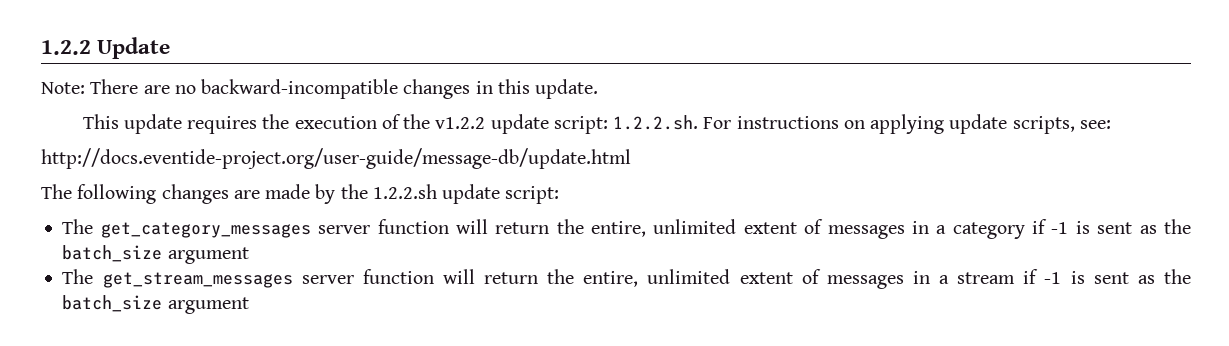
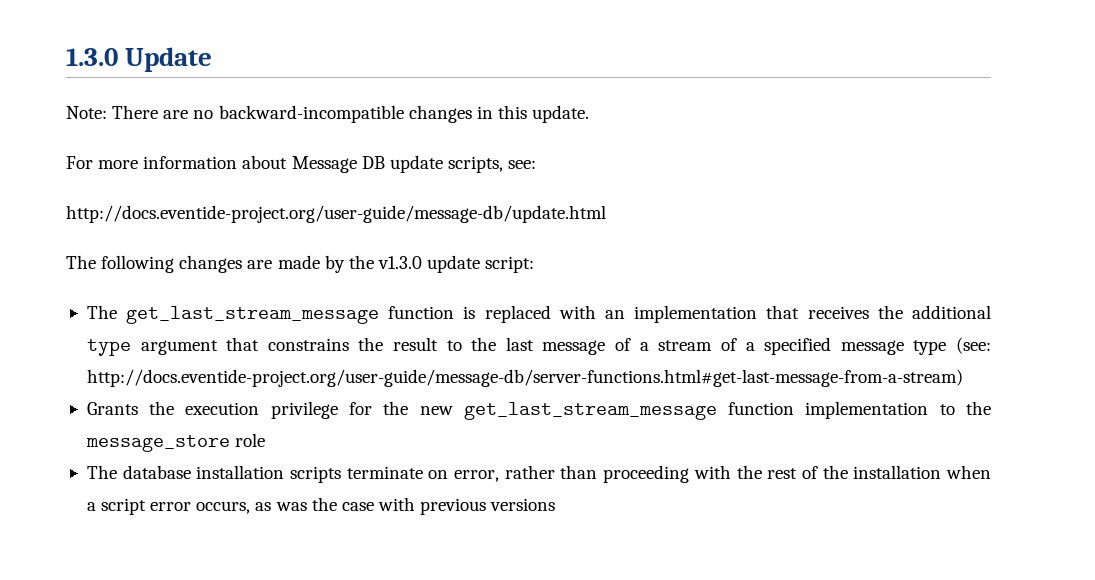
- 1.2.2 Update
+ 1.3.0 Update
- This update requires the execution of the v1.2.2 update script: 1.2.2.sh. For instructions on applying update scripts, see:
+ For more information about Message DB update scripts, see:
- The following changes are made by the 1.2.2.sh update script:
+ The following changes are made by the v1.3.0 update script:
- The get_category_messages server function will return the entire, unlimited extent of messages in a category if -1 is sent as the batch_size argument
- The get_stream_messages server function will return the entire, unlimited extent of messages in a stream if -1 is sent as the batch_size argument
+ The get_last_stream_message function is replaced with an implementation that receives the additional type argument that constrains the result to the last message of a stream of a specified message type (see: http://docs.eventide-project.org/user-guide/message-db/server-functions.html#get-last-message-from-a-stream)
+ Grants the execution privilege for the new get_last_stream_message function implementation to the message_store role
+ The database installation scripts terminate on error, rather than proceeding with the rest of the installation when a script error occurs, as was the case with previous versions

